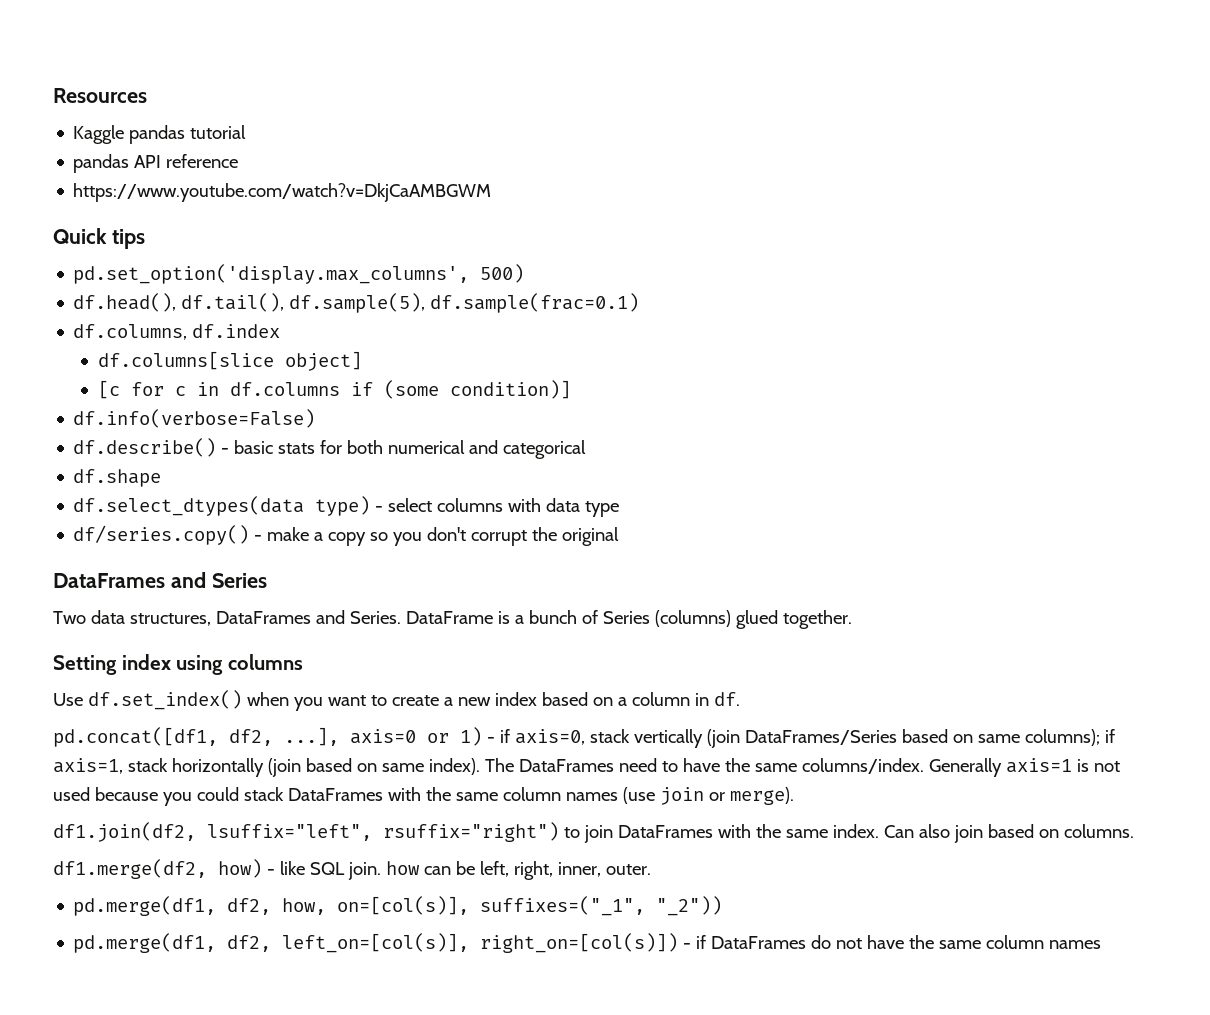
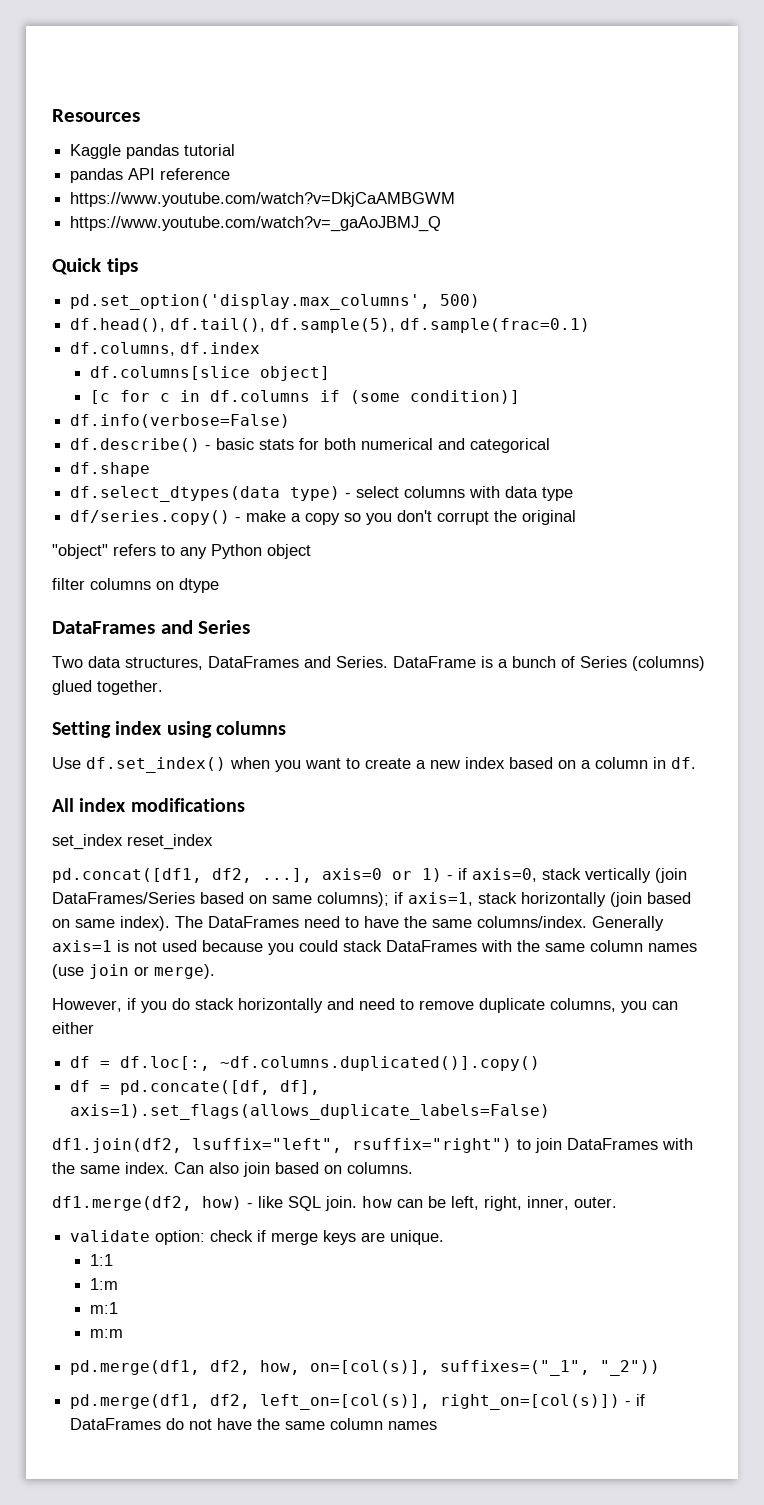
+ https://www.youtube.com/watch?v=_gaAoJBMJ_Q
+ "object" refers to any Python object
+ filter columns on dtype
+ All index modifications
+ set_index reset_index
+ However, if you do stack horizontally and need to remove duplicate columns, you can either
+ df = df.loc[:, ~df.columns.duplicated()].copy()
+ df = pd.concate([df, df], axis=1).set_flags(allows_duplicate_labels=False)
+ validate option: check if merge keys are unique.
+ 1:1
+ 1:m
+ m:1
+ m:m

